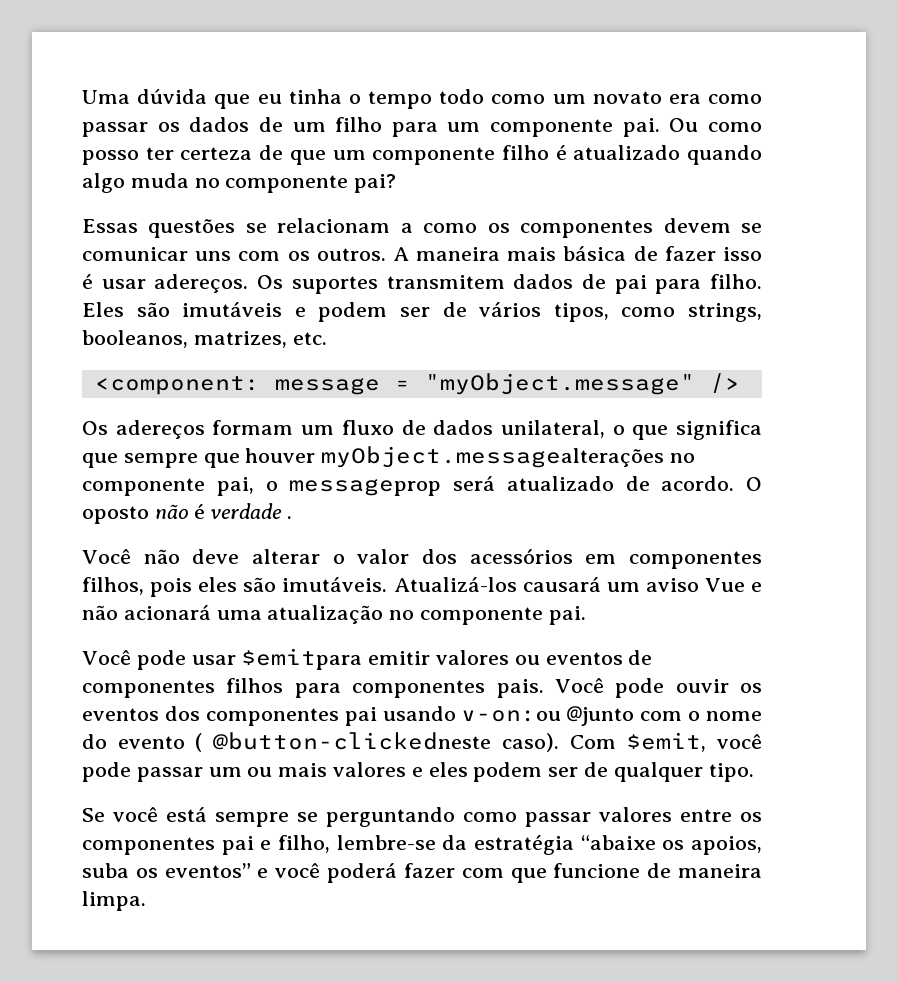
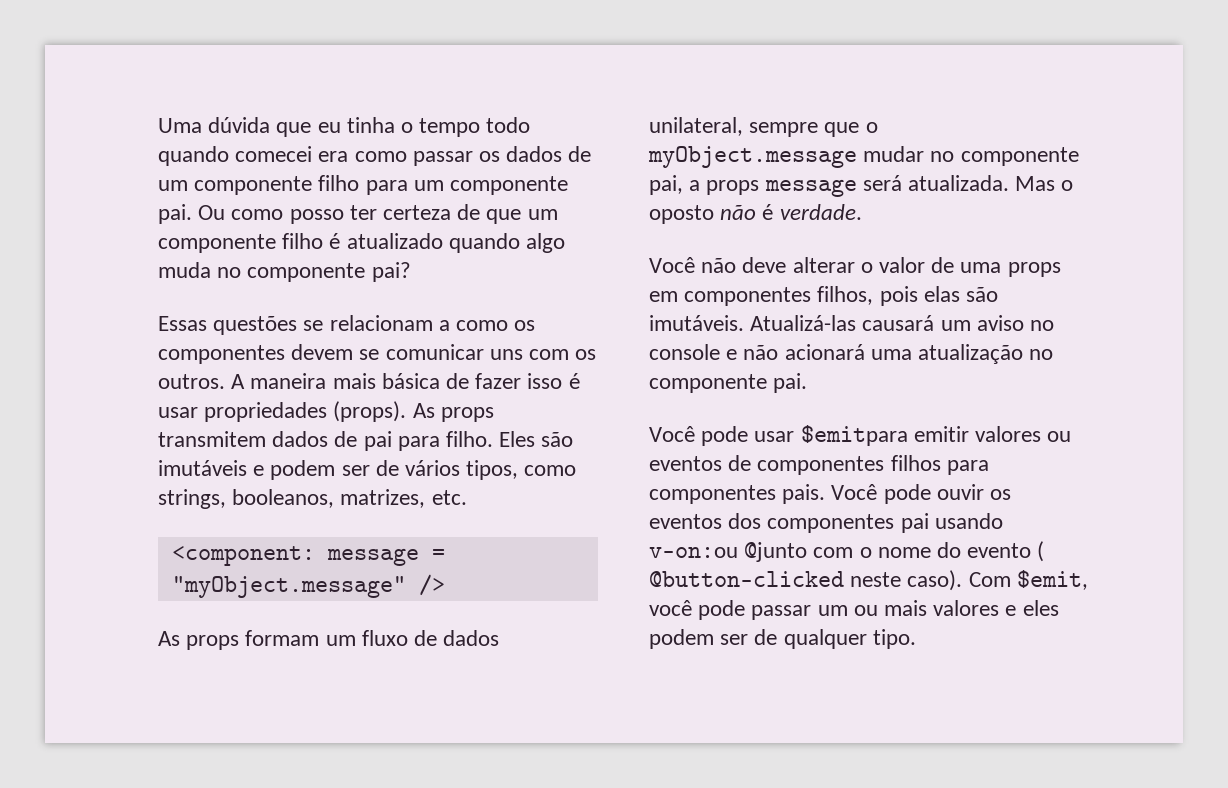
- Uma dúvida que eu tinha o tempo todo como um novato era como passar os dados de um filho para um componente pai.
+ Uma dúvida que eu tinha o tempo todo quando comecei era como passar os dados de um componente filho para um componente pai.
- A maneira mais básica de fazer isso é usar adereços. Os suportes transmitem dados de pai para filho.
+ A maneira mais básica de fazer isso é usar propriedades (props). As props transmitem dados de pai para filho.
- Os adereços formam um fluxo de dados unilateral, o que significa que sempre que houver myObject.messagealterações no componente pai, o messageprop será atualizado de acordo. O oposto não é verdade .
+ As props formam um fluxo de dados unilateral, sempre que o myObject.message mudar no componente pai, a props message será atualizada. Mas o oposto não é verdade.
- Você não deve alterar o valor dos acessórios em componentes filhos, pois eles são imutáveis.
+ Você não deve alterar o valor de uma props em componentes filhos, pois elas são imutáveis.
- Atualizá-los causará um aviso Vue e não acionará uma atualização no componente pai.
+ Atualizá-las causará um aviso no console e não acionará uma atualização no componente pai.
- Você pode ouvir os eventos dos componentes pai usando v-on:ou @junto com o nome do evento ( @button-clickedneste caso).
+ Você pode ouvir os eventos dos componentes pai usando v-on:ou @junto com o nome do evento ( @button-clicked neste caso).
- Se você está sempre se perguntando como passar valores entre os componentes pai e filho, lembre-se da estratégia “abaixe os apoios, suba os eventos” e você poderá fazer com que funcione de maneira limpa.

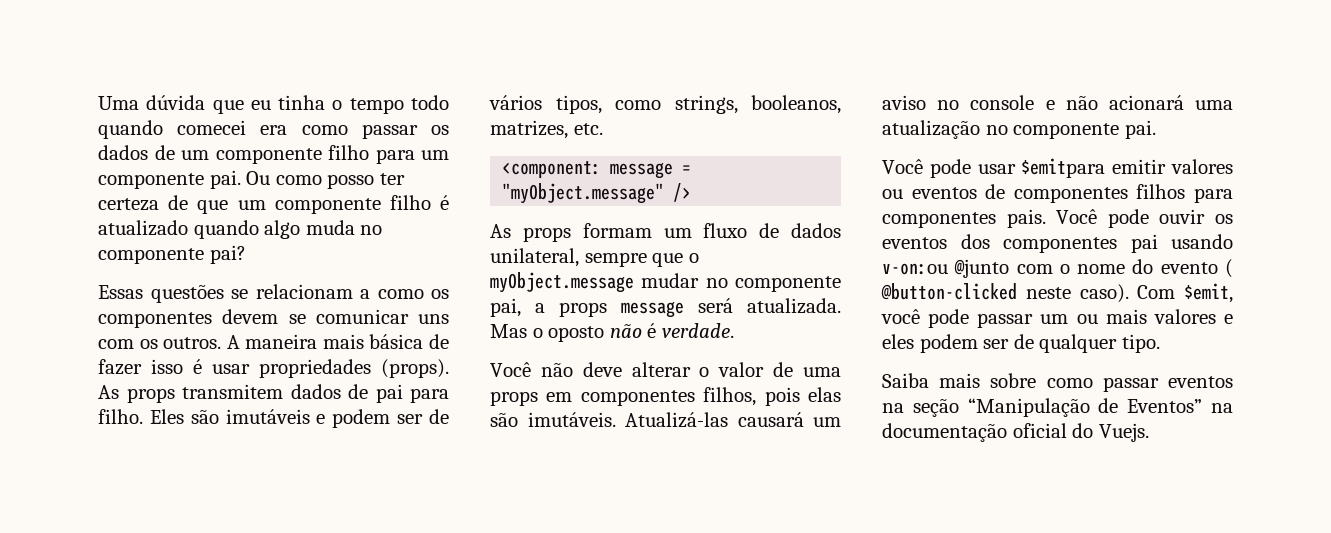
+ Saiba mais sobre como passar eventos na seção “Manipulação de Eventos” na documentação oficial do Vuejs.

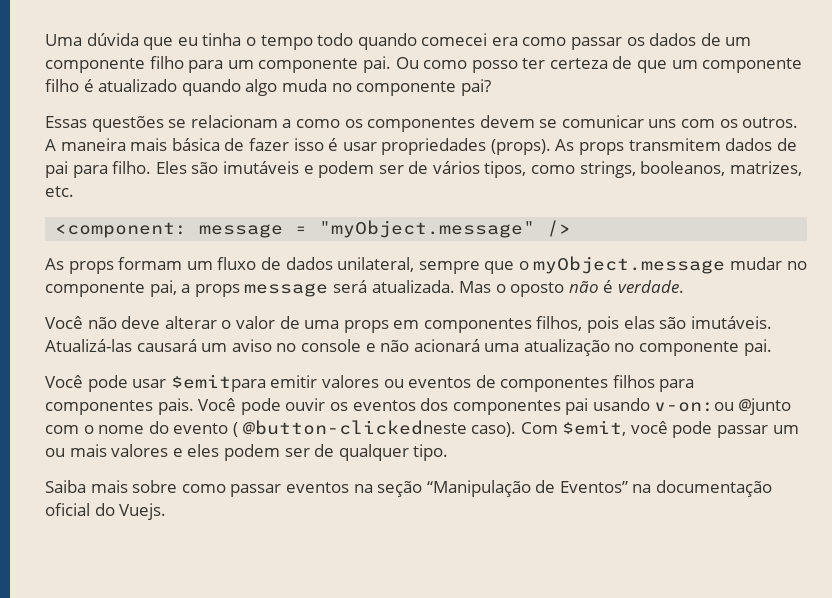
- Você pode ouvir os eventos dos componentes pai usando v-on:ou @junto com o nome do evento ( @button-clicked neste caso).
+ Você pode ouvir os eventos dos componentes pai usando v-on:ou @junto com o nome do evento ( @button-clickedneste caso).

